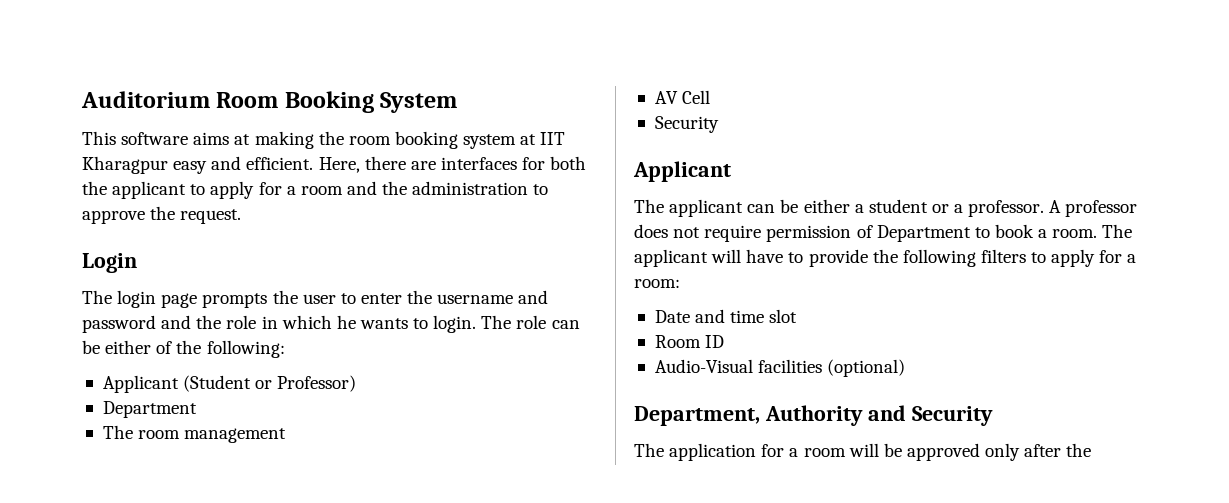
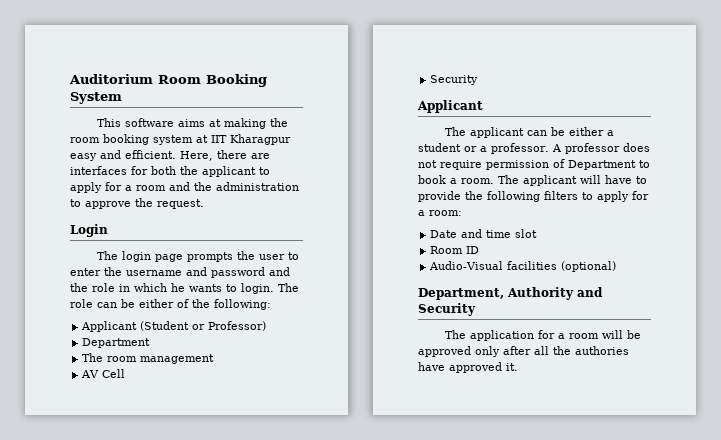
- The application for a room will be approved only after the
+ The application for a room will be approved only after all the authories have approved it.

